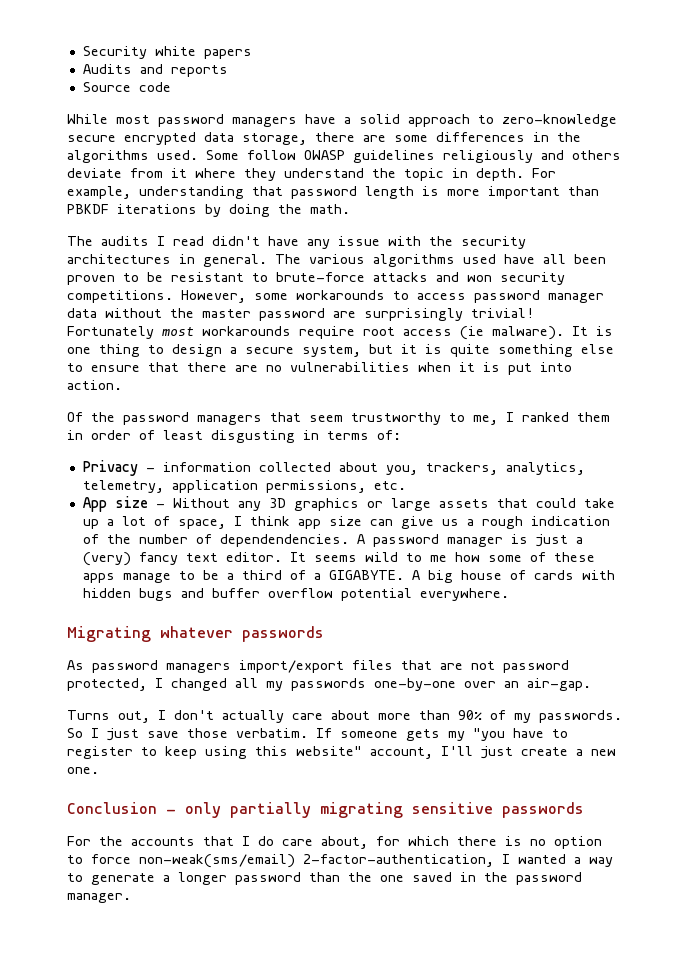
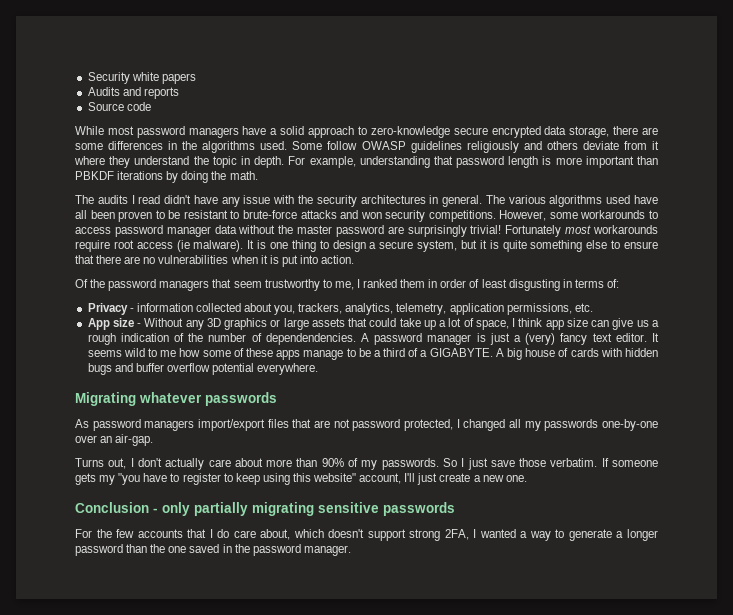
- For the accounts that I do care about, for which there is no option to force non-weak(sms/email) 2-factor-authentication, I wanted a way to generate a longer password than the one saved in the password manager.
+ For the few accounts that I do care about, which doesn't support strong 2FA, I wanted a way to generate a longer password than the one saved in the password manager.

